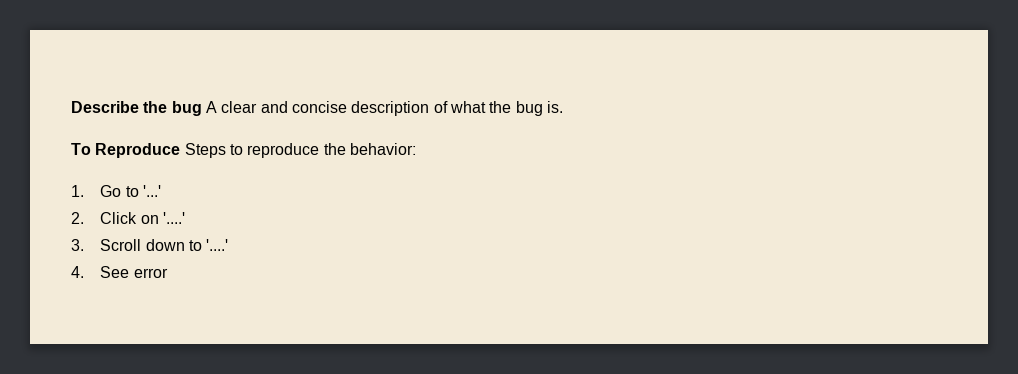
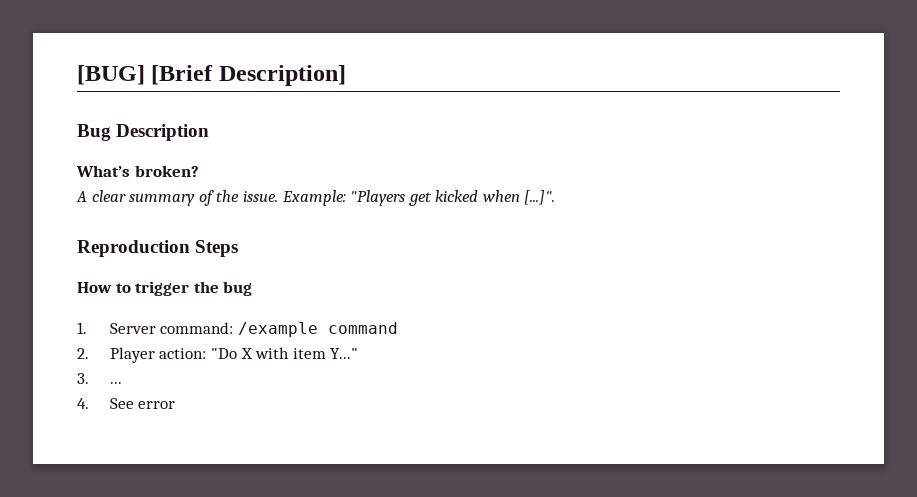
- Describe the bug A clear and concise description of what the bug is.
- To Reproduce Steps to reproduce the behavior:
- 1. Go to '...'
- 2. Click on '....'
- 3. Scroll down to '....'
+ [BUG] [Brief Description]
+ Bug Description
+ What’s broken?
+ A clear summary of the issue. Example: "Players get kicked when [...]".
+ Reproduction Steps
+ How to trigger the bug
+ 1. Server command: /example command
+ 2. Player action: "Do X with item Y..."
+ 3. ...

